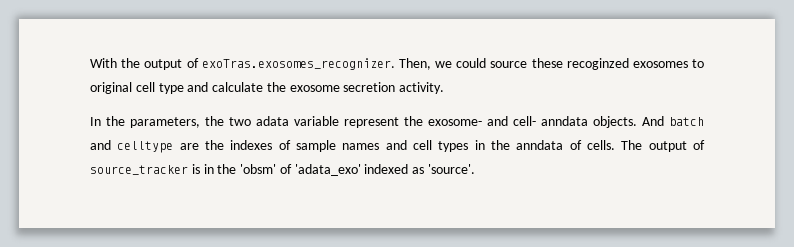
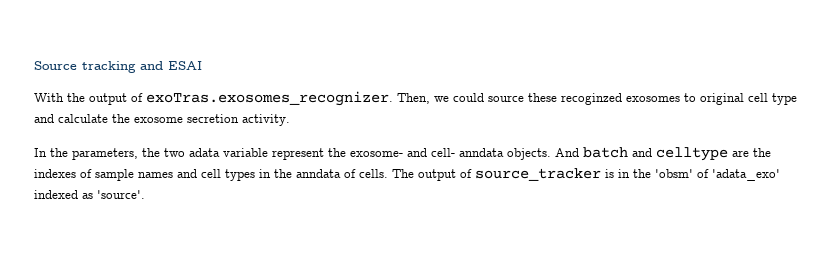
+ Source tracking and ESAI

